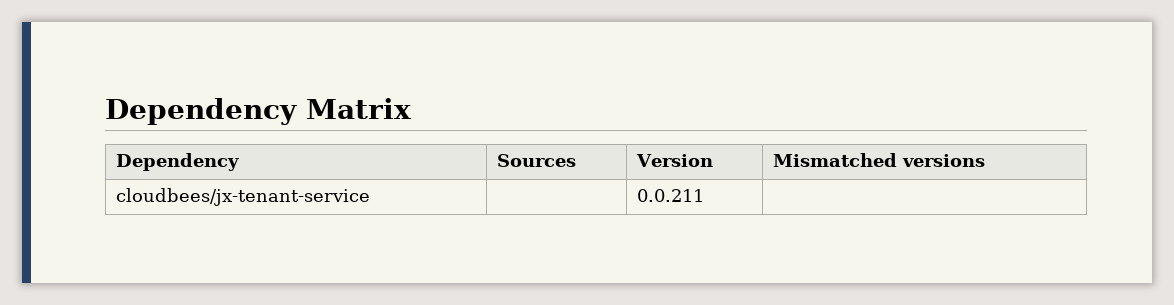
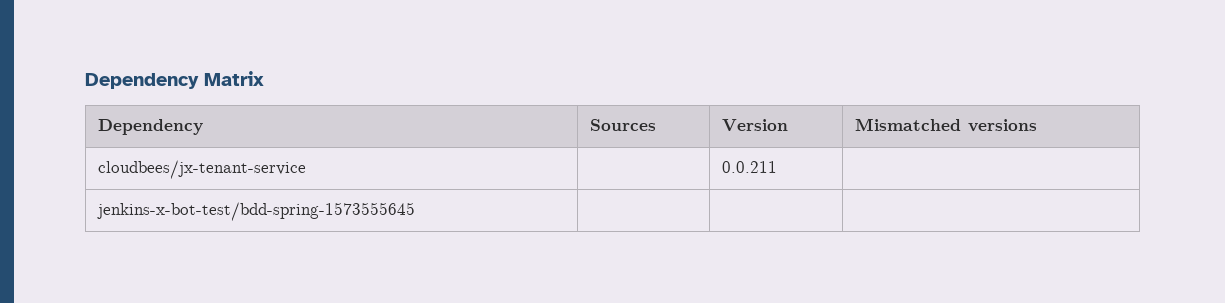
+ jenkins-x-bot-test/bdd-spring-1573555645 | | |

